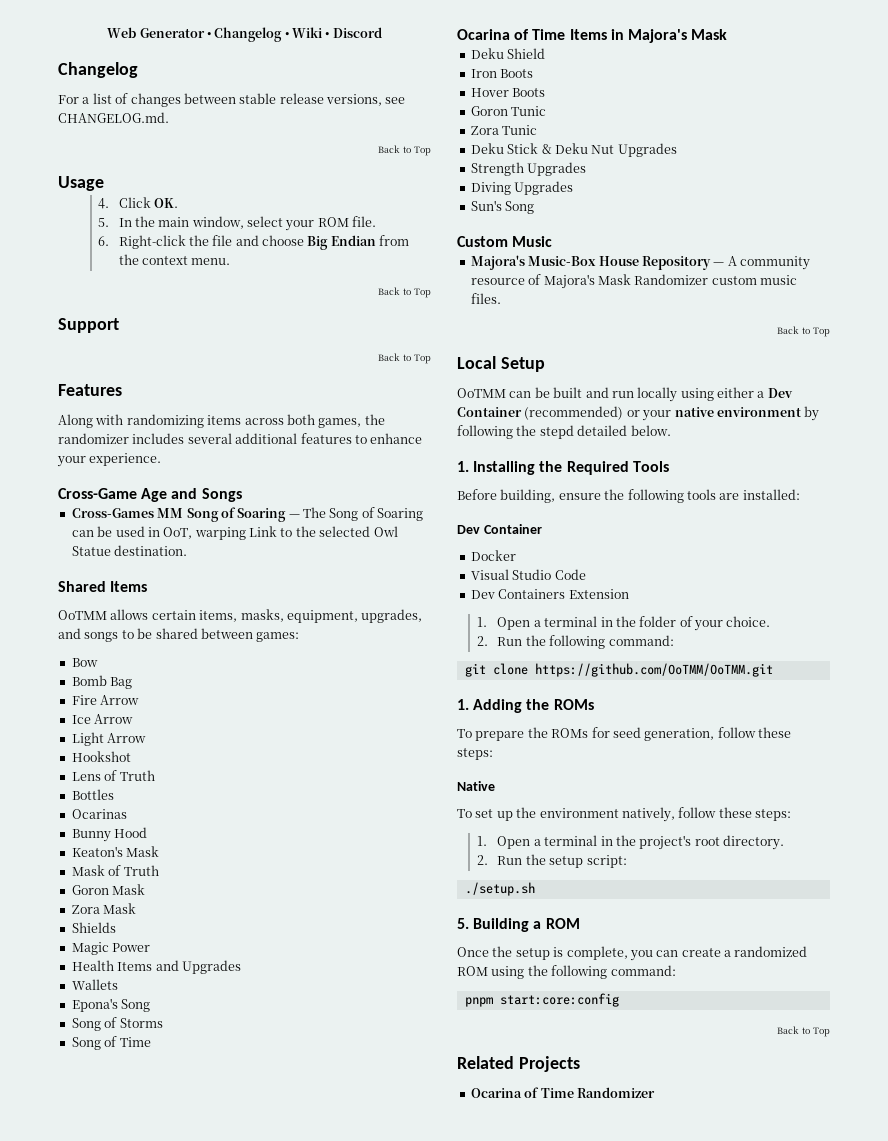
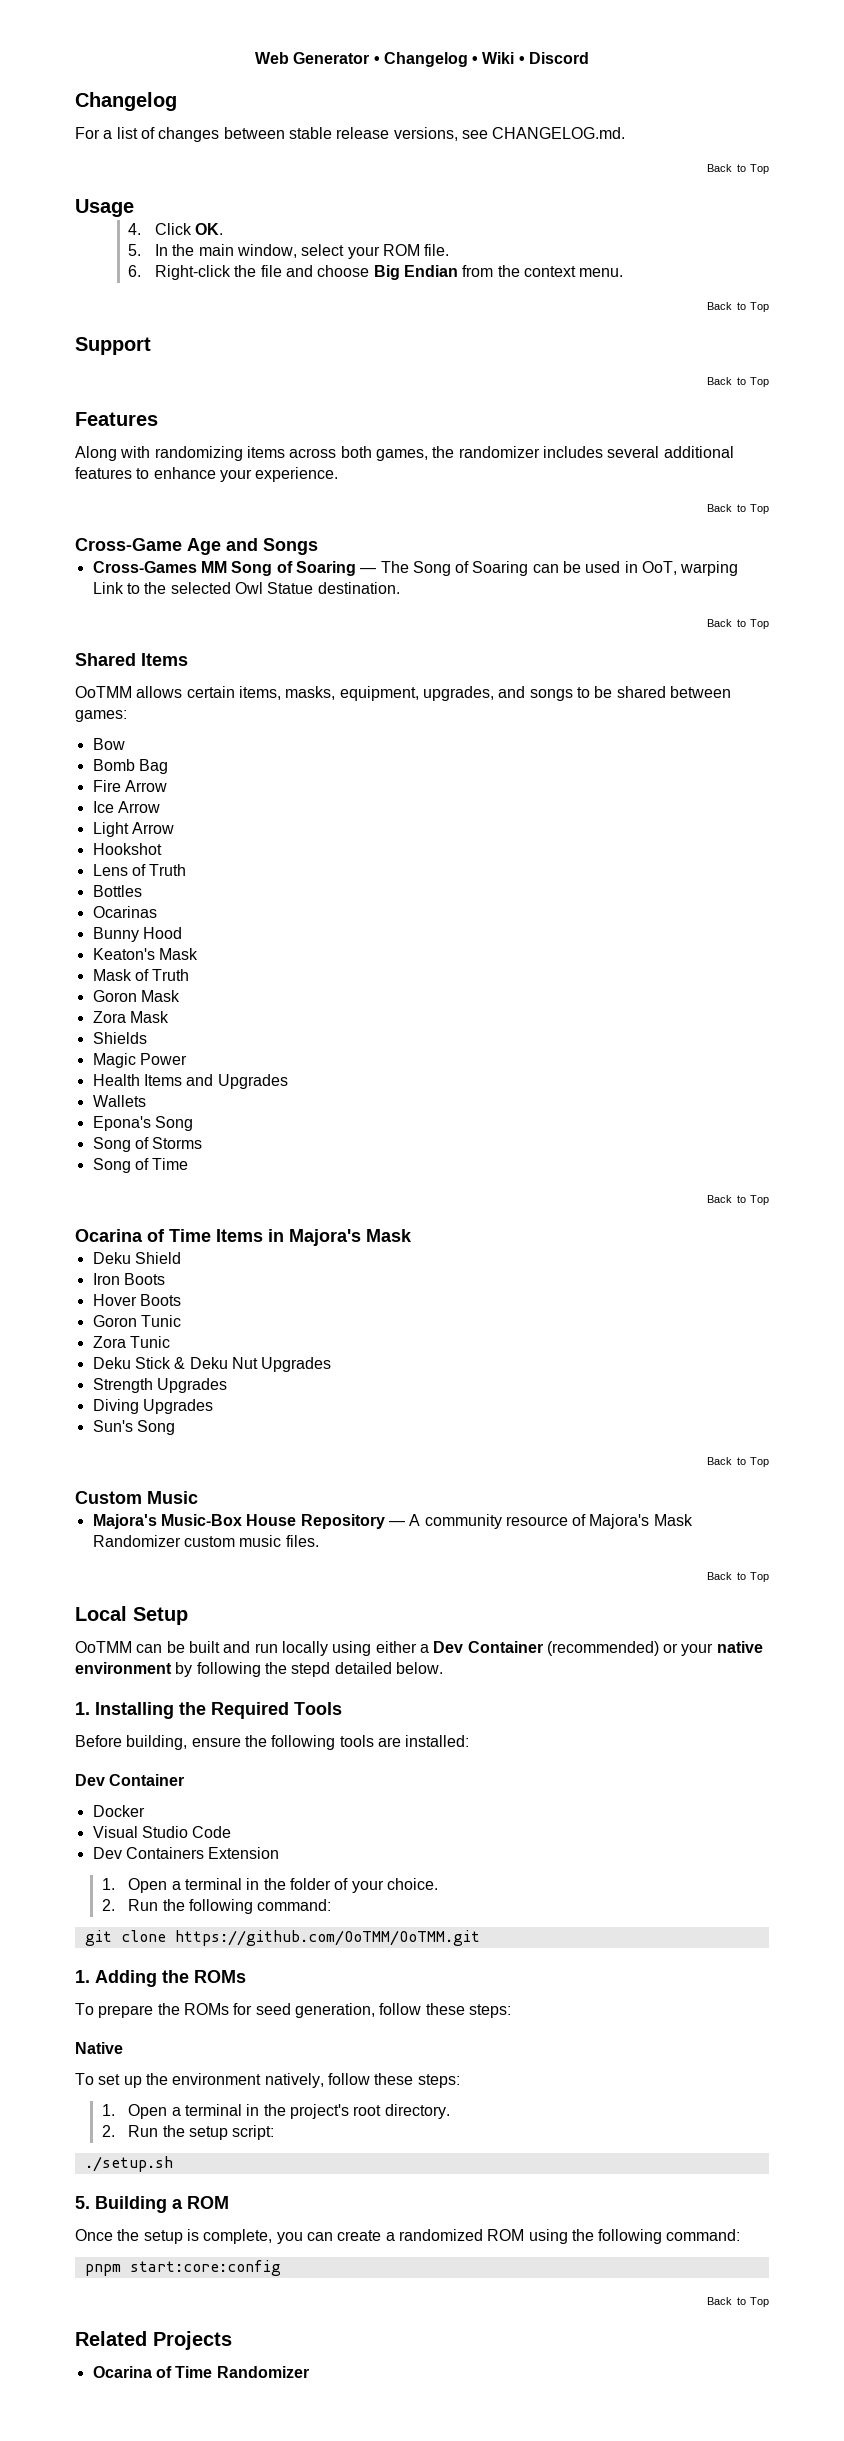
  Along with randomizing items across both games, the randomizer includes several additional features to enhance your experience.
+ Back to Top
  Cross-Games MM Song of Soaring — The Song of Soaring can be used in OoT, warping Link to the selected Owl Statue destination.
+ Back to Top
  Song of Time
+ Back to Top
  Sun's Song
+ Back to Top

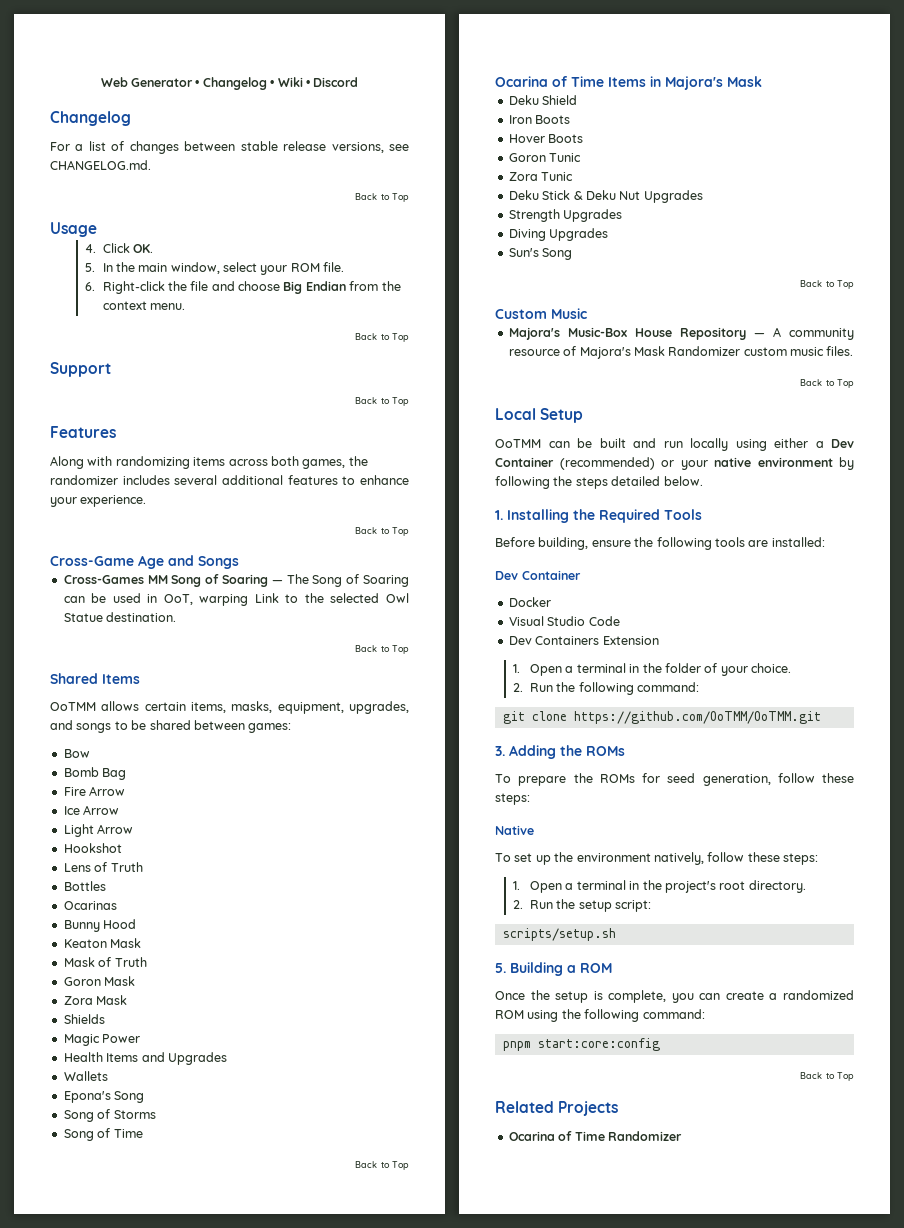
- Keaton's Mask
+ Keaton Mask
- OoTMM can be built and run locally using either a Dev Container (recommended) or your native environment by following the stepd detailed below.
+ OoTMM can be built and run locally using either a Dev Container (recommended) or your native environment by following the steps detailed below.
- 1. Adding the ROMs
+ 3. Adding the ROMs
- ./setup.sh
+ scripts/setup.sh

